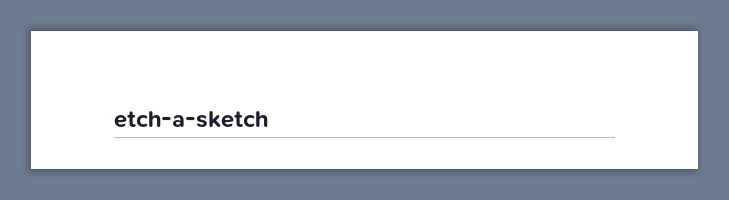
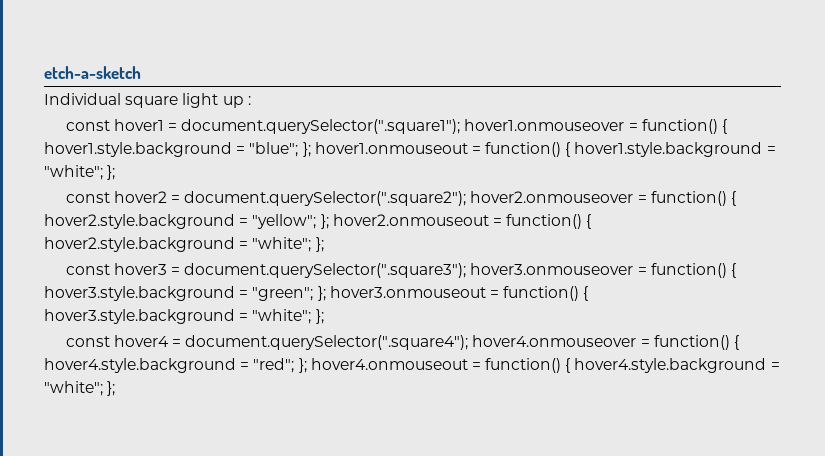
+ Individual square light up :
+ const hover1 = document.querySelector(".square1"); hover1.onmouseover = function() { hover1.style.background = "blue"; }; hover1.onmouseout = function() { hover1.style.background = "white"; };
+ const hover2 = document.querySelector(".square2"); hover2.onmouseover = function() { hover2.style.background = "yellow"; }; hover2.onmouseout = function() { hover2.style.background = "white"; };
+ const hover3 = document.querySelector(".square3"); hover3.onmouseover = function() { hover3.style.background = "green"; }; hover3.onmouseout = function() { hover3.style.background = "white"; };
+ const hover4 = document.querySelector(".square4"); hover4.onmouseover = function() { hover4.style.background = "red"; }; hover4.onmouseout = function() { hover4.style.background = "white"; };

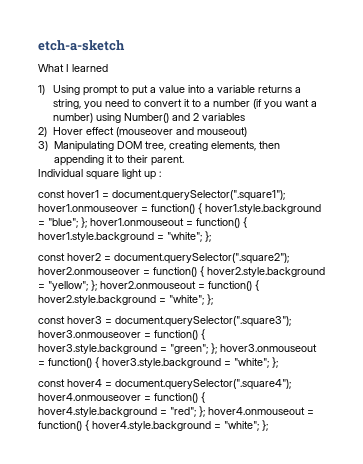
+ What I learned
+ 1) Using prompt to put a value into a variable returns a string, you need to convert it to a number (if you want a number) using Number() and 2 variables
+ 2) Hover effect (mouseover and mouseout)
+ 3) Manipulating DOM tree, creating elements, then appending it to their parent.

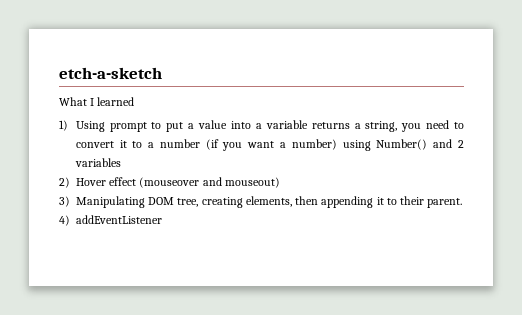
- Individual square light up :
- const hover1 = document.querySelector(".square1"); hover1.onmouseover = function() { hover1.style.background = "blue"; }; hover1.onmouseout = function() { hover1.style.background = "white"; };
- const hover2 = document.querySelector(".square2"); hover2.onmouseover = function() { hover2.style.background = "yellow"; }; hover2.onmouseout = function() { hover2.style.background = "white"; };
- const hover3 = document.querySelector(".square3"); hover3.onmouseover = function() { hover3.style.background = "green"; }; hover3.onmouseout = function() { hover3.style.background = "white"; };
- const hover4 = document.querySelector(".square4"); hover4.onmouseover = function() { hover4.style.background = "red"; }; hover4.onmouseout = function() { hover4.style.background = "white"; };
+ 4) addEventListener

